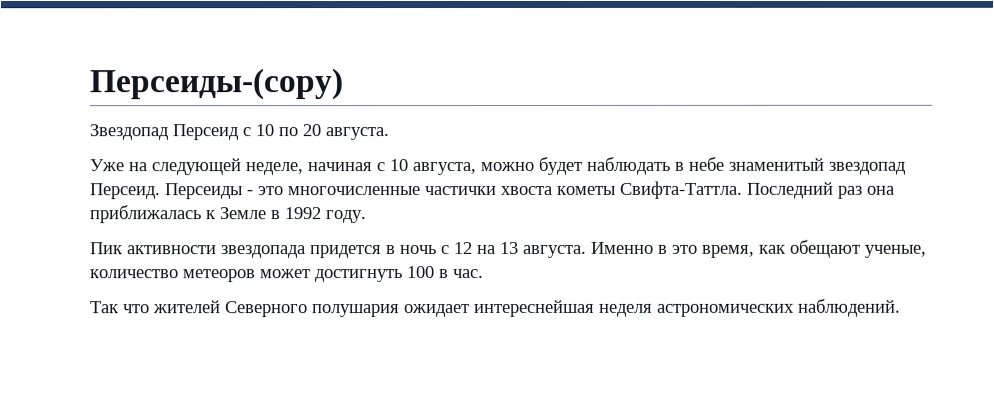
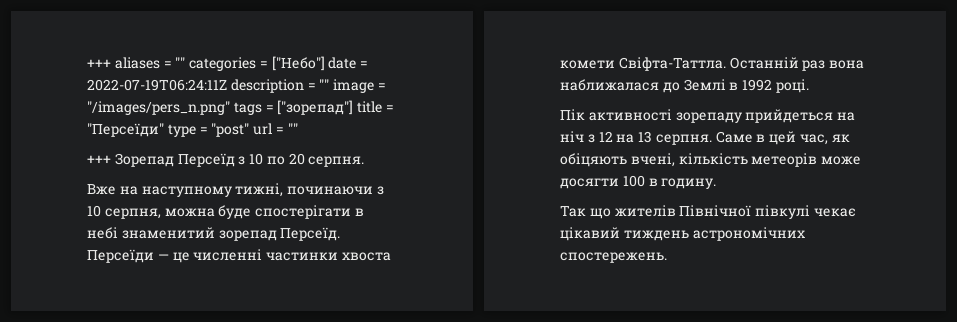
- Персеиды-(copy)
- Звездопад Персеид с 10 по 20 августа.
- Уже на следующей неделе, начиная с 10 августа, можно будет наблюдать в небе знаменитый звездопад Персеид. Персеиды - это многочисленные частички хвоста кометы Свифта-Таттла. Последний раз она приближалась к Земле в 1992 году.
- Пик активности звездопада придется в ночь с 12 на 13 августа. Именно в это время, как обещают ученые, количество метеоров может достигнуть 100 в час.
+ +++ aliases = "" categories = ["Небо"] date = 2022-07-19T06:24:11Z description = "" image = "/images/pers_n.png" tags = ["зорепад"] title = "Персеїди" type = "post" url = ""
+ +++ Зорепад Персеїд з 10 по 20 серпня.
+ Вже на наступному тижні, починаючи з 10 серпня, можна буде спостерігати в небі знаменитий зорепад Персеїд. Персеїди — це численні частинки хвоста комети Свіфта-Таттла. Останній раз вона наближалася до Землі в 1992 році.
+ Пік активності зорепаду прийдеться на ніч з 12 на 13 серпня. Саме в цей час, як обіцяють вчені, кількість метеорів може досягти 100 в годину.
- Так что жителей Северного полушария ожидает интереснейшая неделя астрономических наблюдений.
+ Так що жителів Північної півкулі чекає цікавий тиждень астрономічних спостережень.

